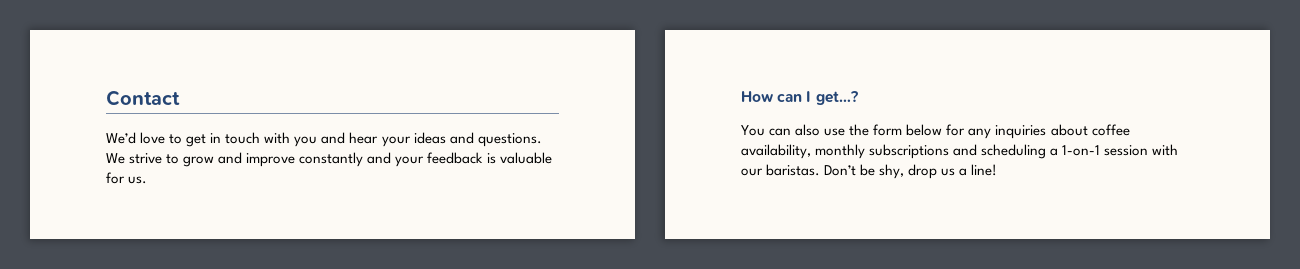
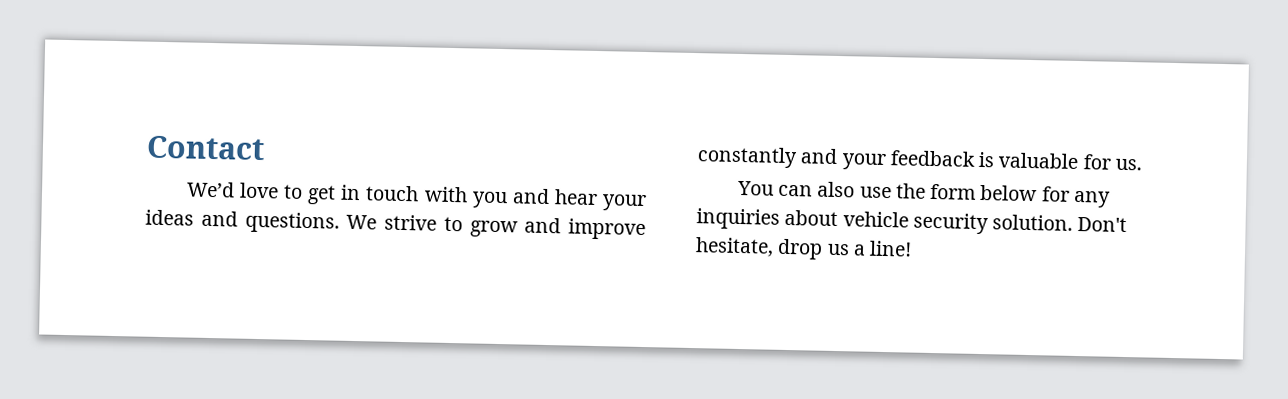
- How can I get…?
- You can also use the form below for any inquiries about coffee availability, monthly subscriptions and scheduling a 1-on-1 session with our baristas. Don’t be shy, drop us a line!
+ You can also use the form below for any inquiries about vehicle security solution. Don't hesitate, drop us a line!

